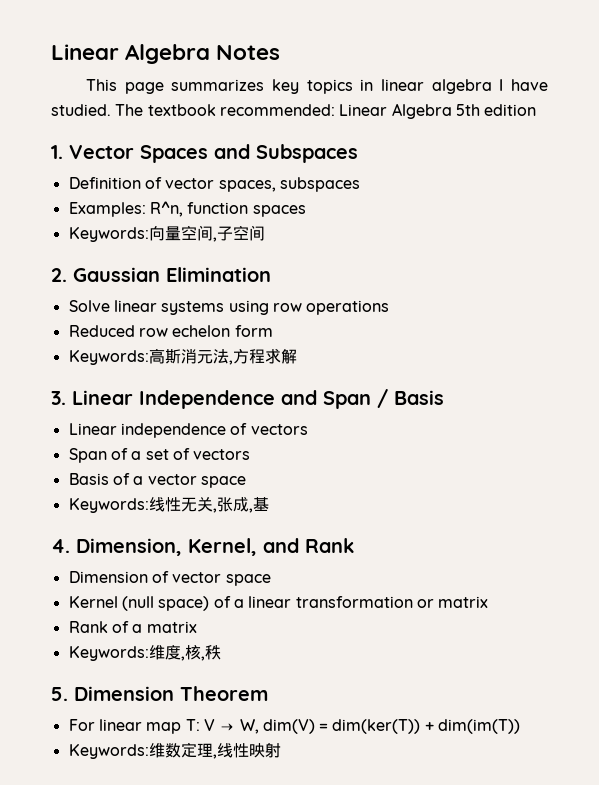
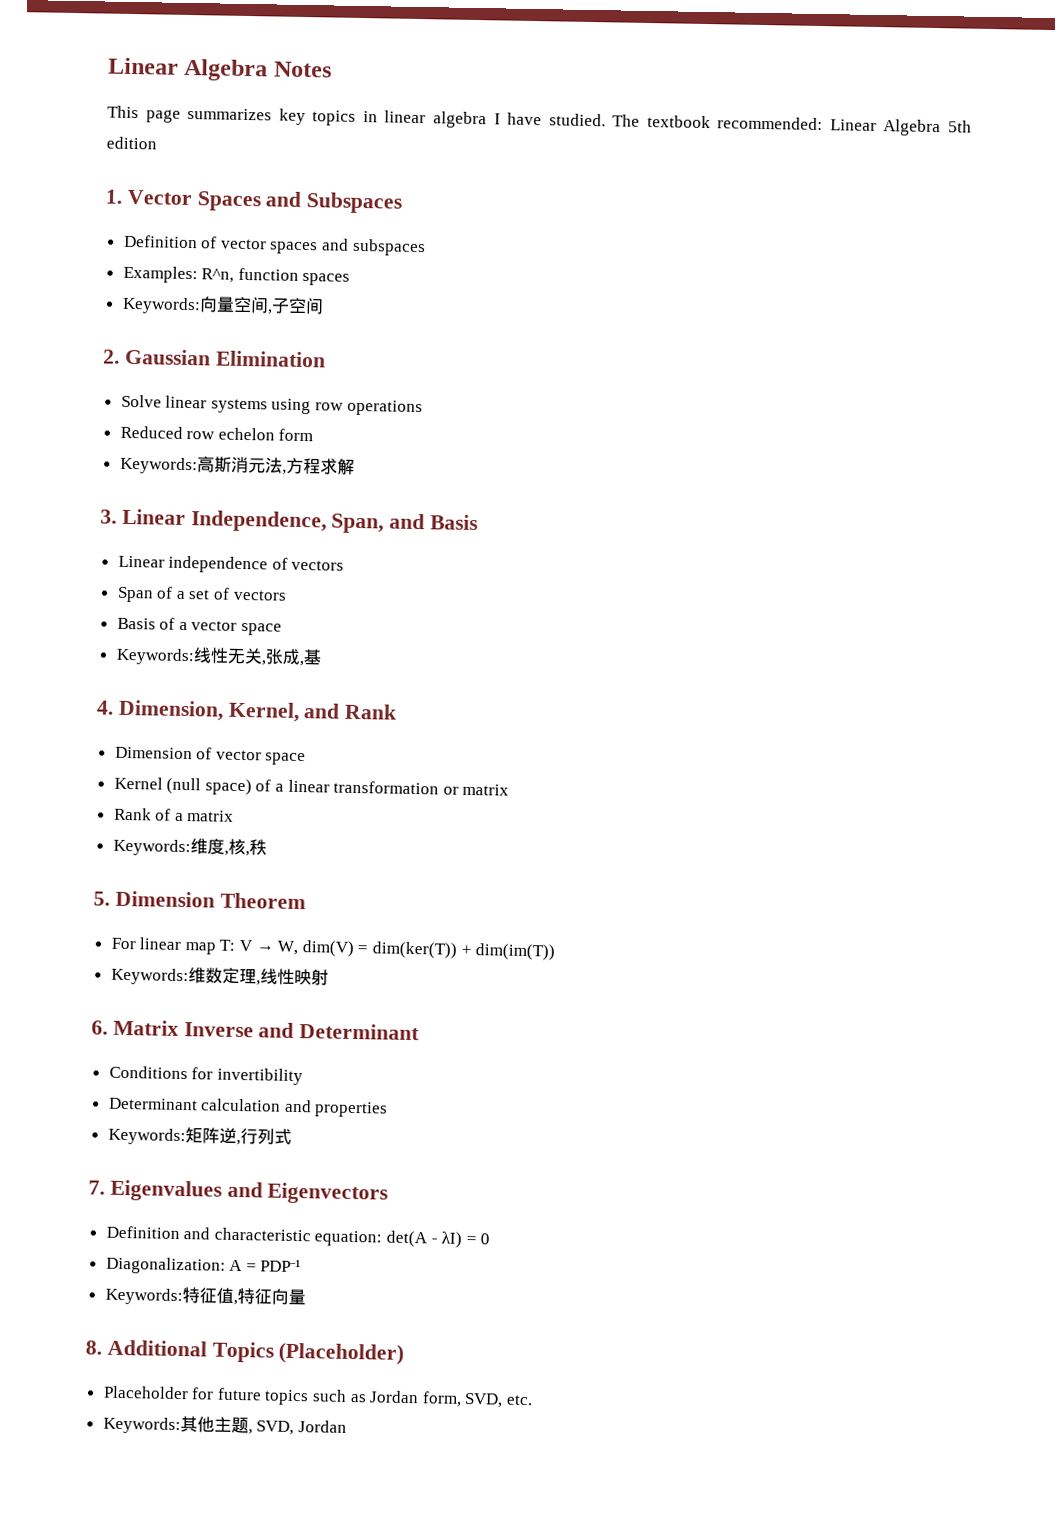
- Definition of vector spaces, subspaces
+ Definition of vector spaces and subspaces
- 3. Linear Independence and Span / Basis
+ 3. Linear Independence, Span, and Basis
+ 6. Matrix Inverse and Determinant
+ Conditions for invertibility
+ Determinant calculation and properties
+ Keywords:矩阵逆,行列式
+ 7. Eigenvalues and Eigenvectors
+ Definition and characteristic equation: det(A - λI) = 0
+ Diagonalization: A = PDP⁻¹
+ Keywords:特征值,特征向量
+ 8. Additional Topics (Placeholder)
+ Placeholder for future topics such as Jordan form, SVD, etc.
+ Keywords:其他主题, SVD, Jordan

